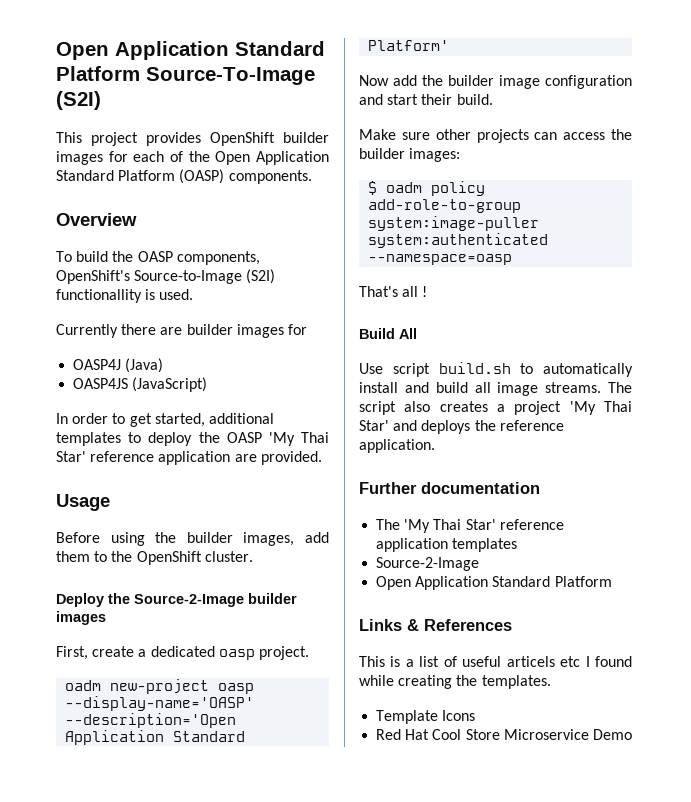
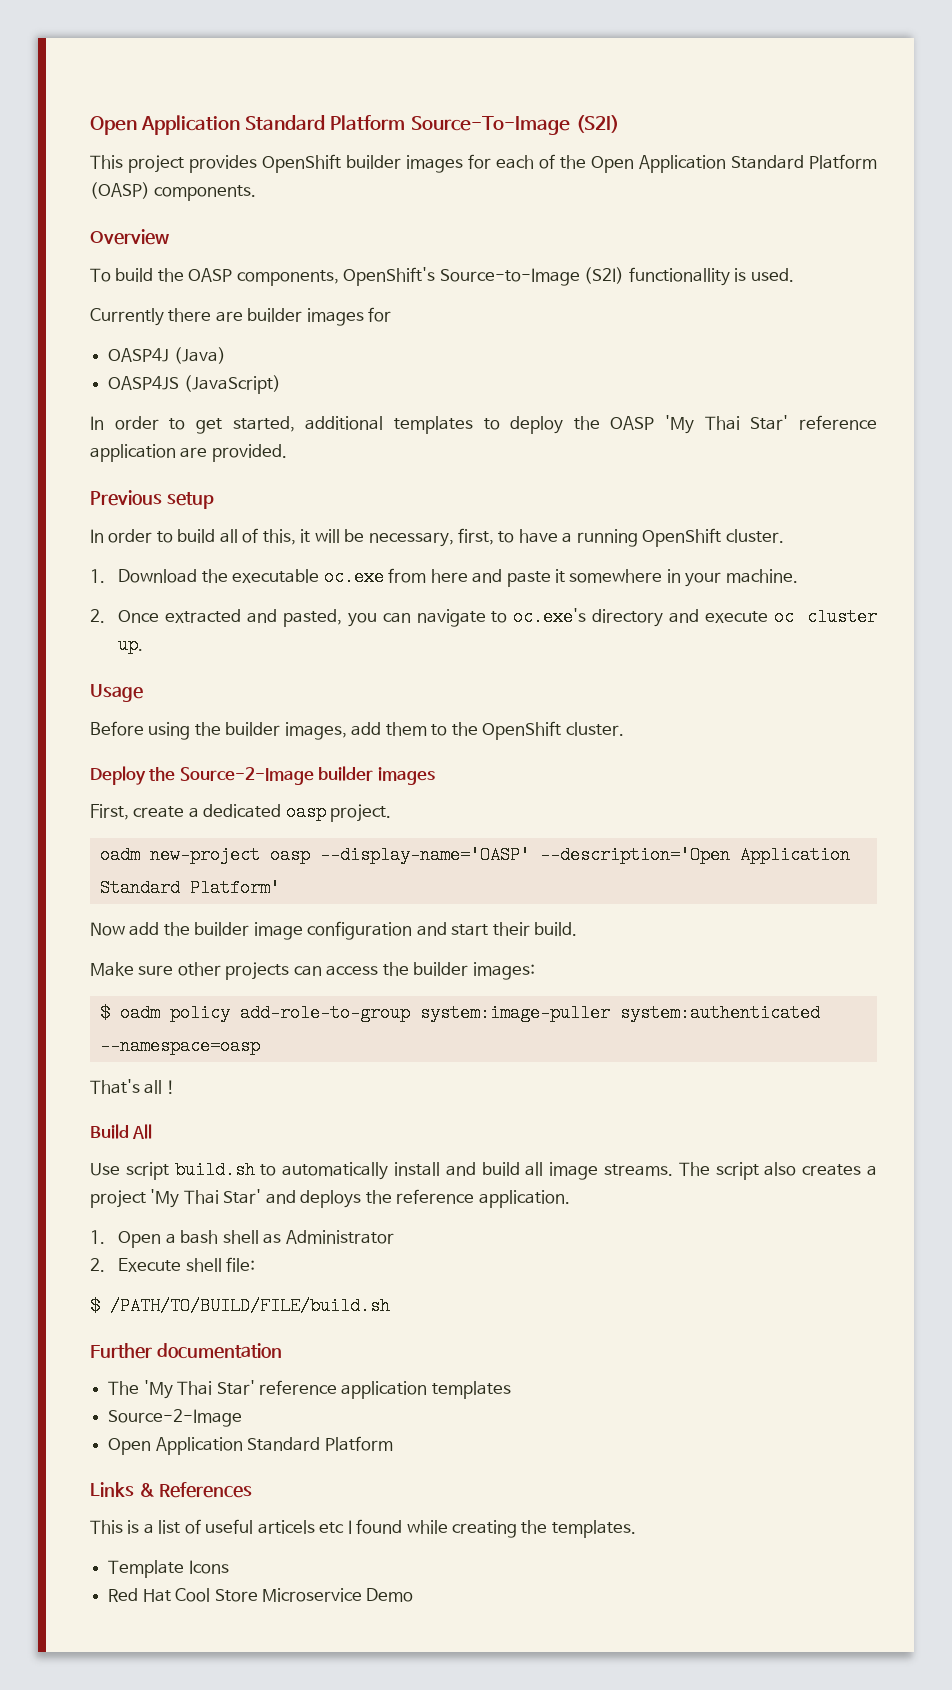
+ Previous setup
+ In order to build all of this, it will be necessary, first, to have a running OpenShift cluster.
+ 1. Download the executable oc.exe from here and paste it somewhere in your machine.
+ 2. Once extracted and pasted, you can navigate to oc.exe's directory and execute oc cluster up.
+ 1. Open a bash shell as Administrator
+ 2. Execute shell file:
+ $ /PATH/TO/BUILD/FILE/build.sh

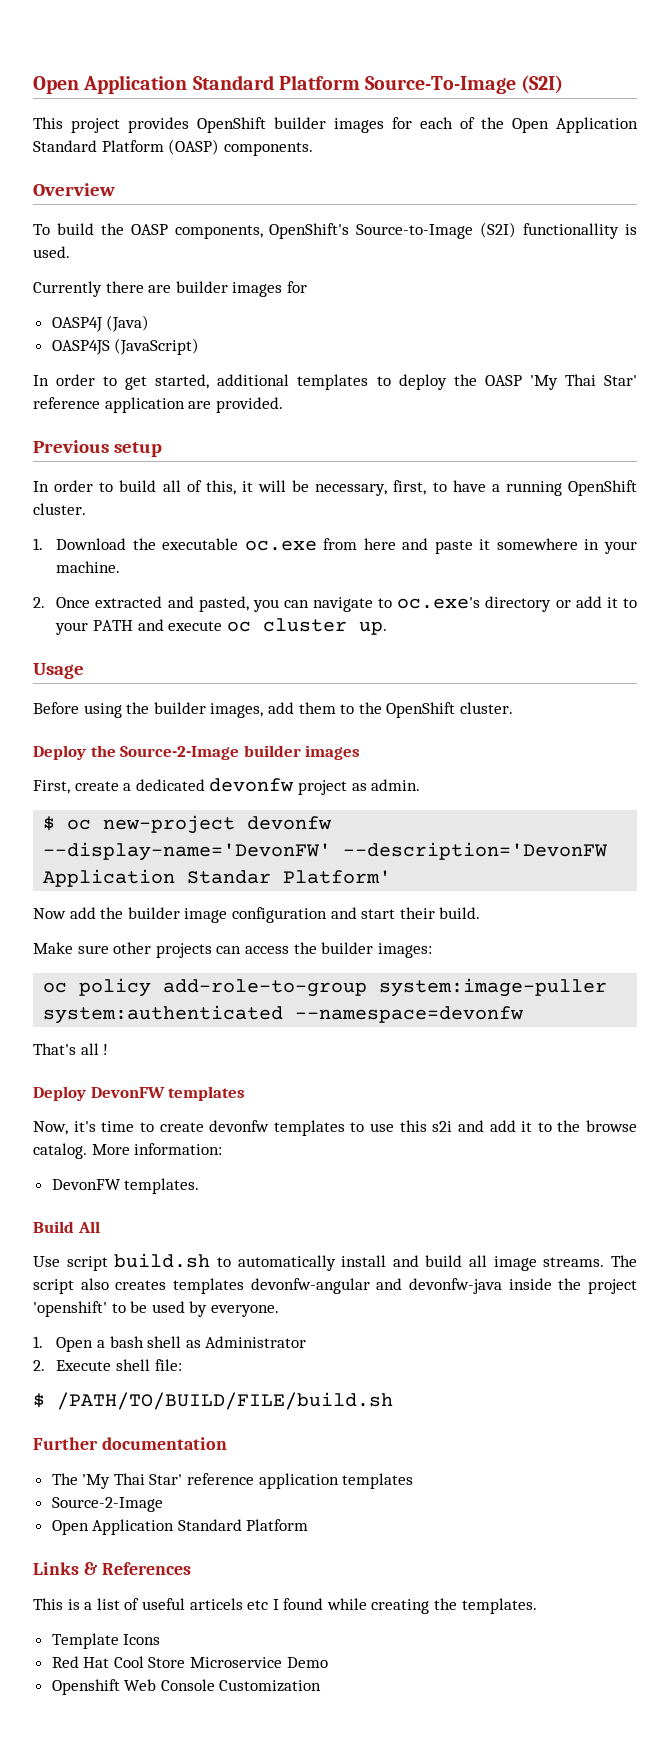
- 2. Once extracted and pasted, you can navigate to oc.exe's directory and execute oc cluster up.
+ 2. Once extracted and pasted, you can navigate to oc.exe's directory or add it to your PATH and execute oc cluster up.
- First, create a dedicated oasp project.
- oadm new-project oasp --display-name='OASP' --description='Open Application Standard Platform'
+ First, create a dedicated devonfw project as admin.
+ $ oc new-project devonfw --display-name='DevonFW' --description='DevonFW Application Standar Platform'
- $ oadm policy add-role-to-group system:image-puller system:authenticated --namespace=oasp
+ oc policy add-role-to-group system:image-puller system:authenticated --namespace=devonfw
+ Deploy DevonFW templates
+ Now, it's time to create devonfw templates to use this s2i and add it to the browse catalog. More information:
+ DevonFW templates.
- The script also creates a project 'My Thai Star' and deploys the reference application.
+ The script also creates templates devonfw-angular and devonfw-java inside the project 'openshift' to be used by everyone.
+ Openshift Web Console Customization

